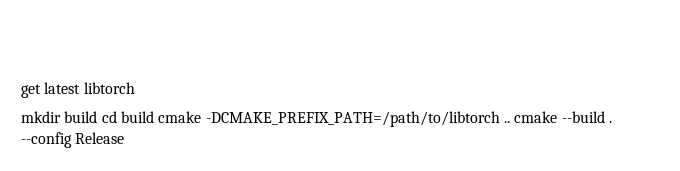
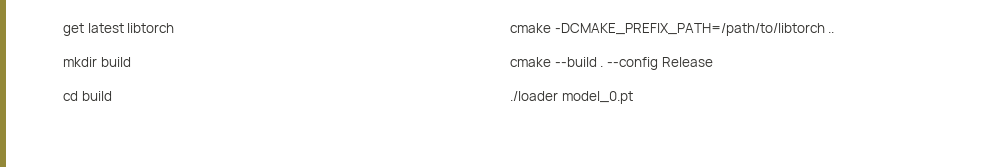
- mkdir build cd build cmake -DCMAKE_PREFIX_PATH=/path/to/libtorch .. cmake --build .
+ mkdir build
+ cd build
+ cmake -DCMAKE_PREFIX_PATH=/path/to/libtorch ..
+ cmake --build .
+ ./loader model_0.pt

